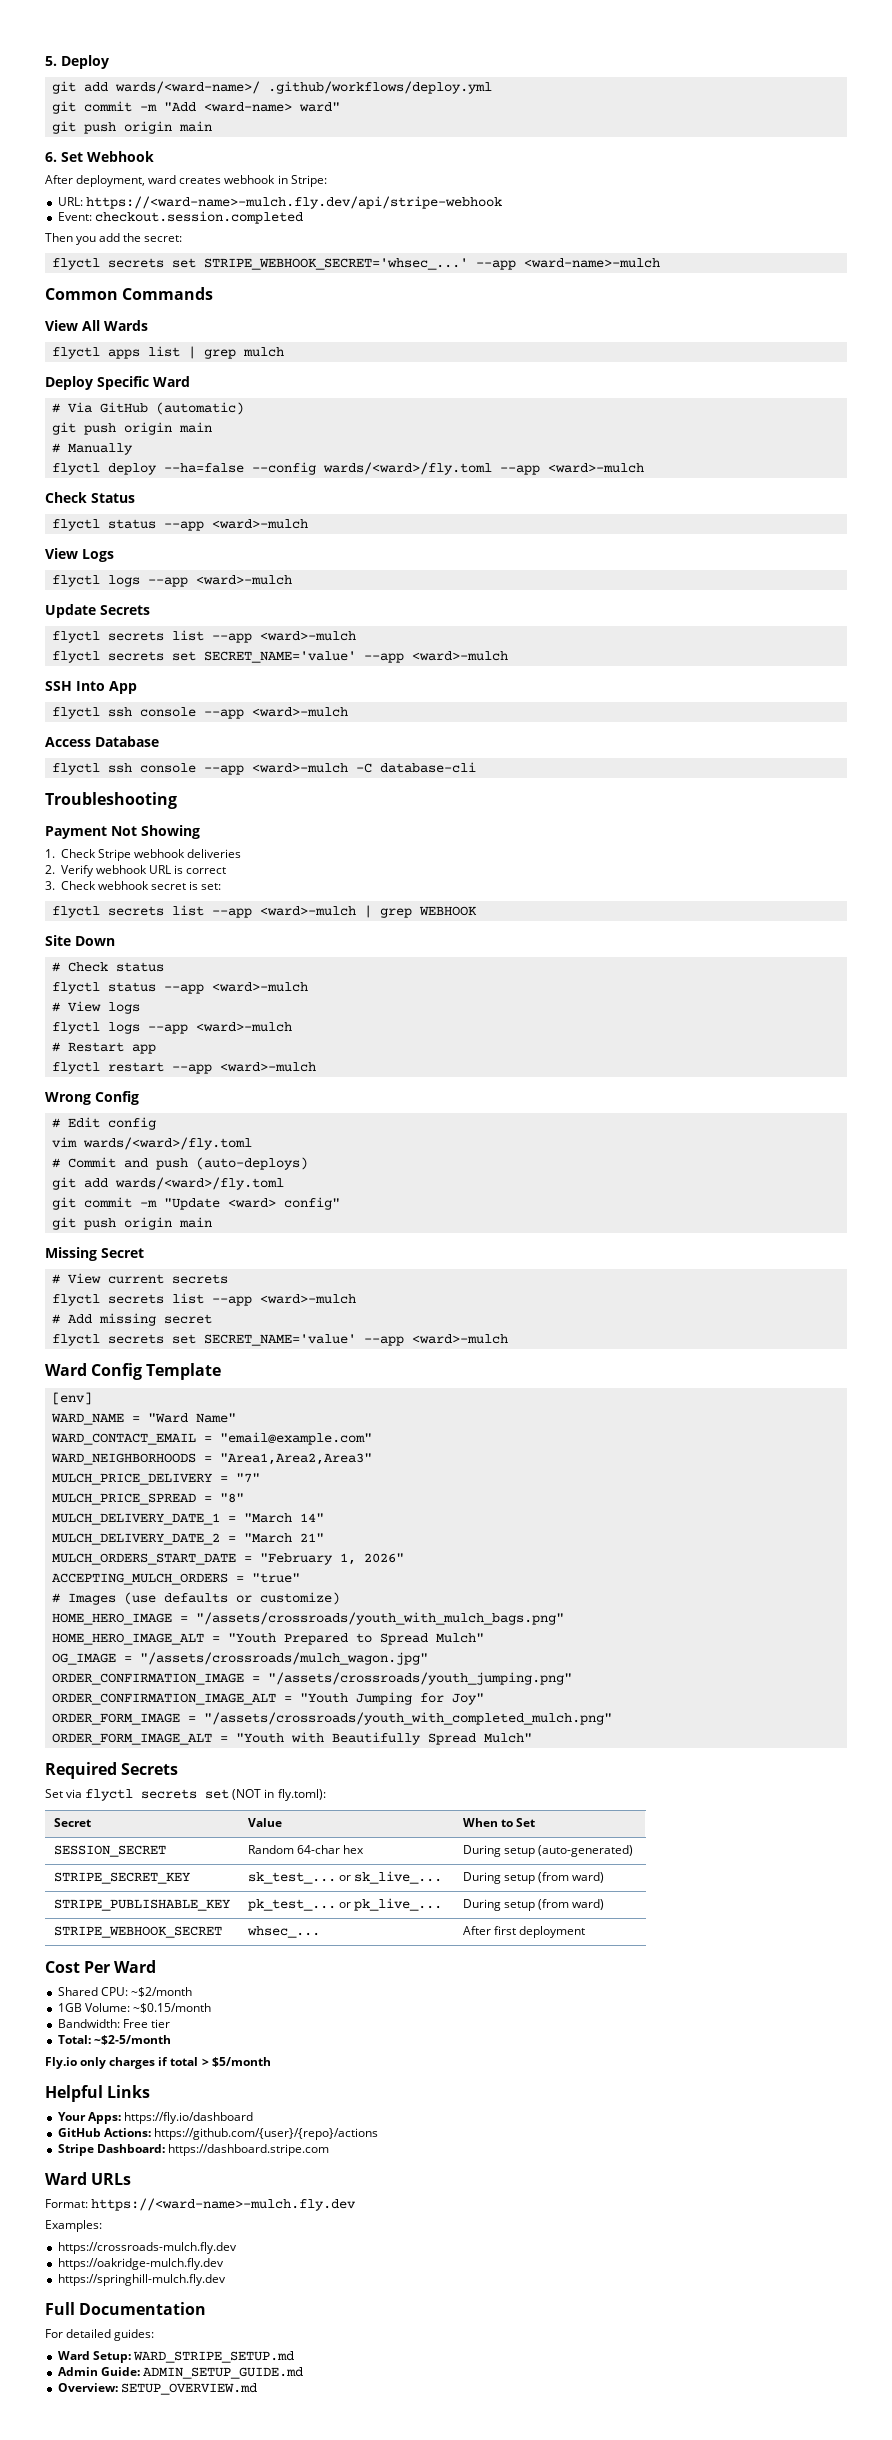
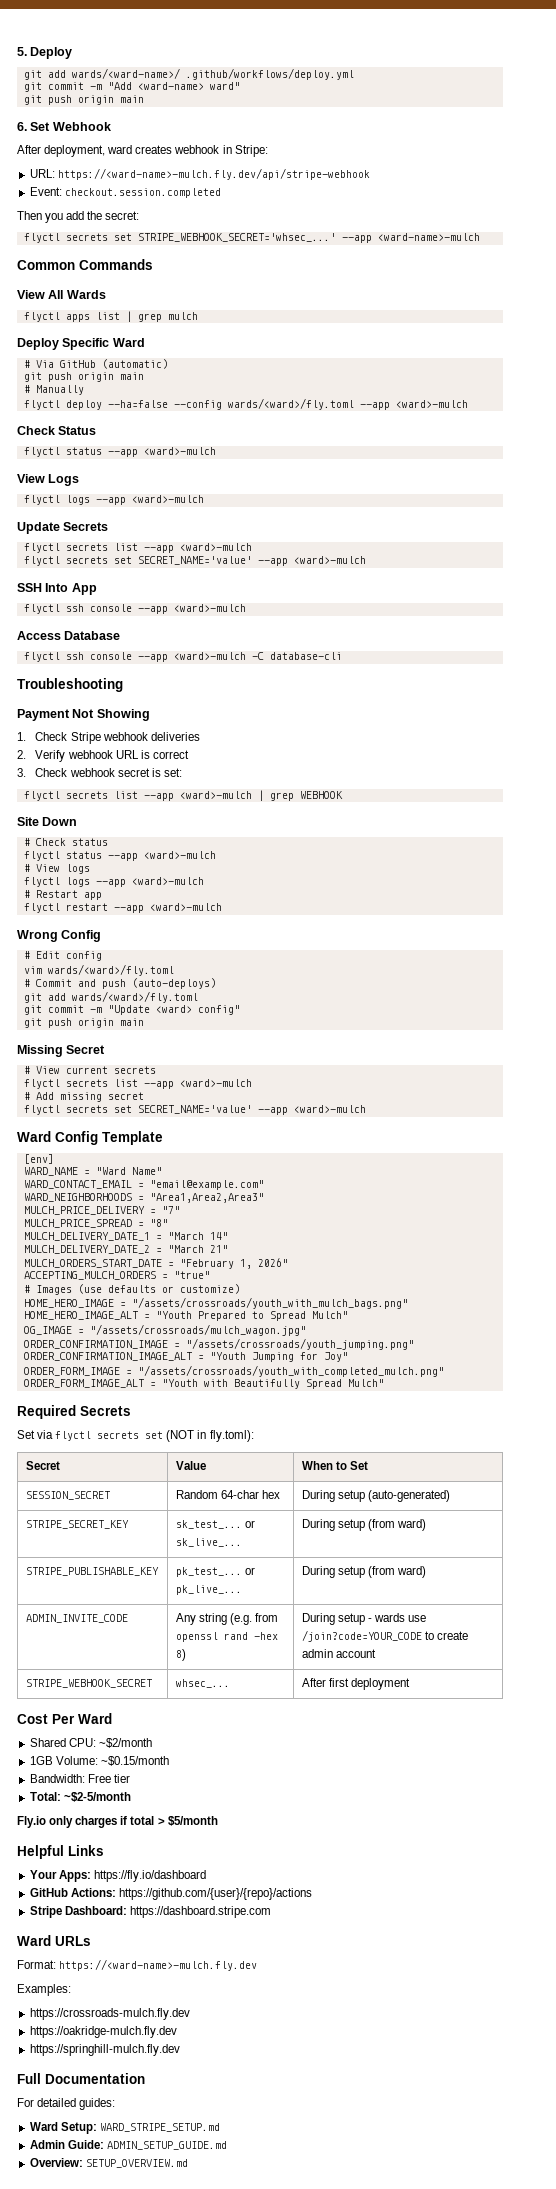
+ ADMIN_INVITE_CODE | Any string (e.g. from openssl rand -hex 8) | During setup - wards use /join?code=YOUR_CODE to create admin account

